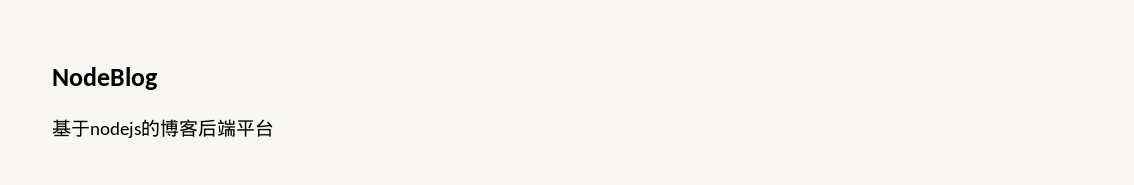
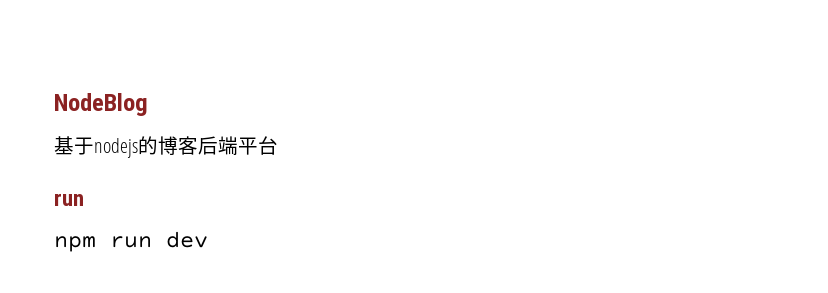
  基于nodejs的博客后端平台
+ run
+ npm run dev

